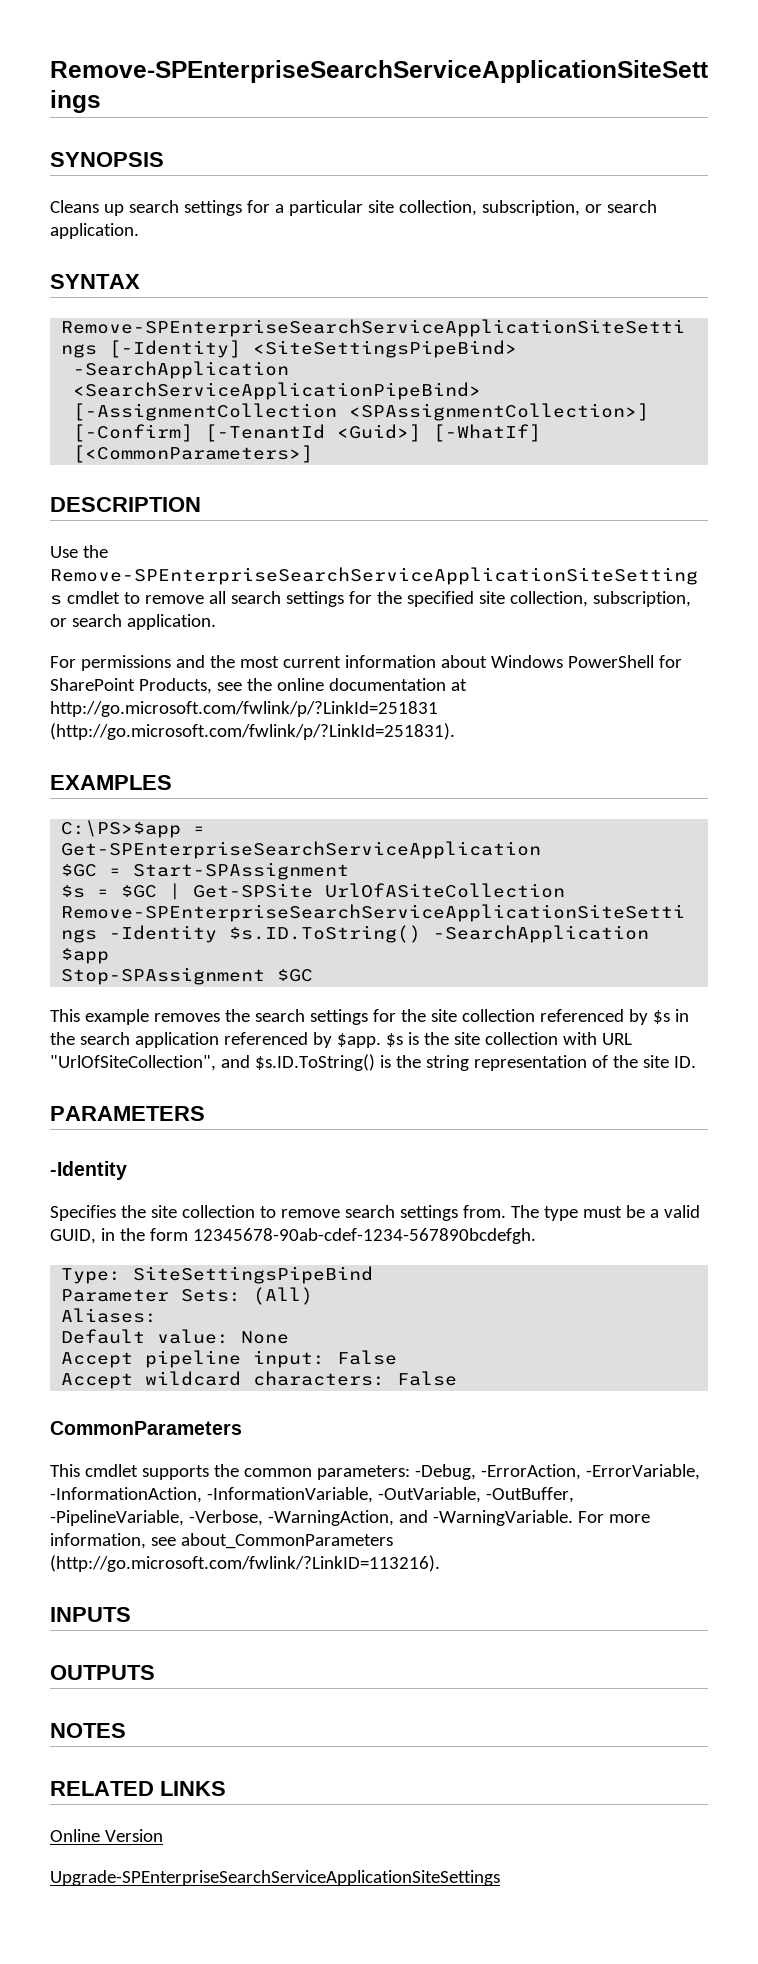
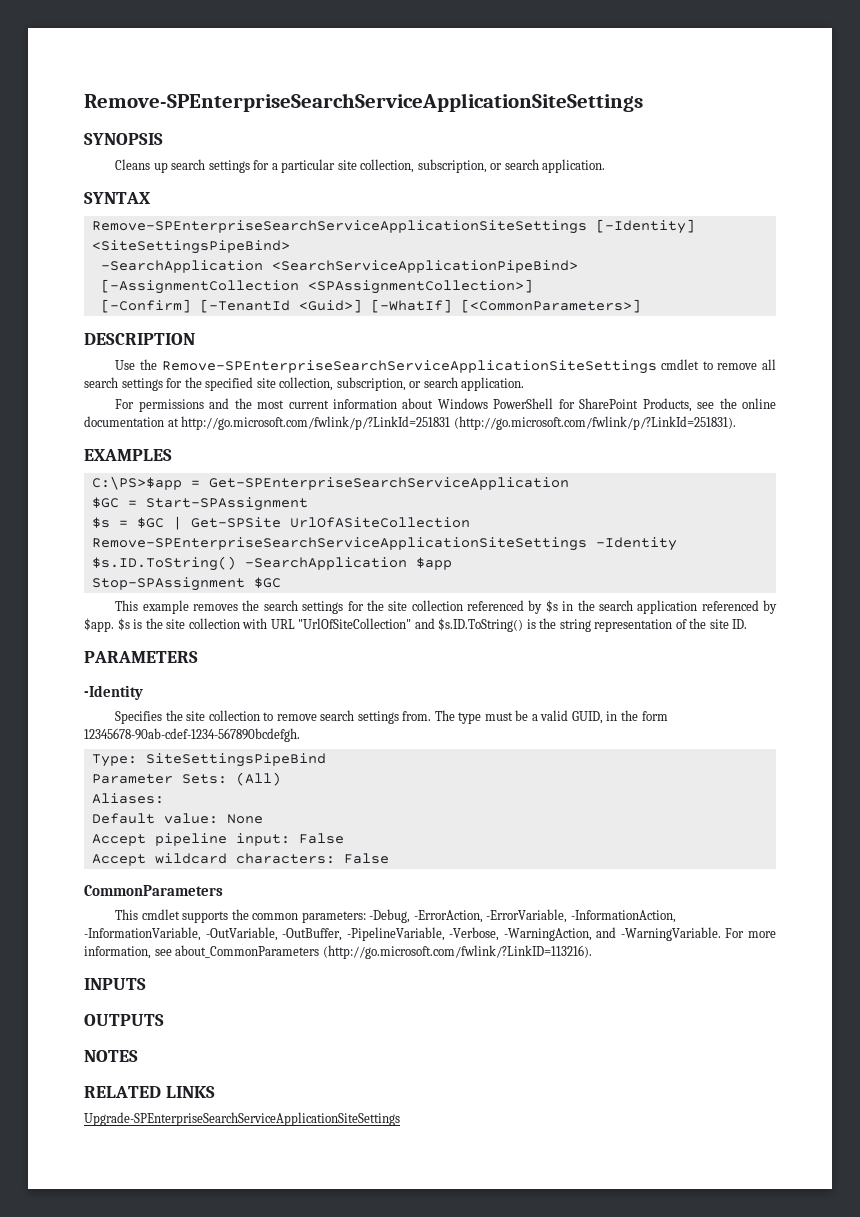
- $s is the site collection with URL "UrlOfSiteCollection", and $s.ID.ToString() is the string representation of the site ID.
+ $s is the site collection with URL "UrlOfSiteCollection" and $s.ID.ToString() is the string representation of the site ID.
- Online Version

